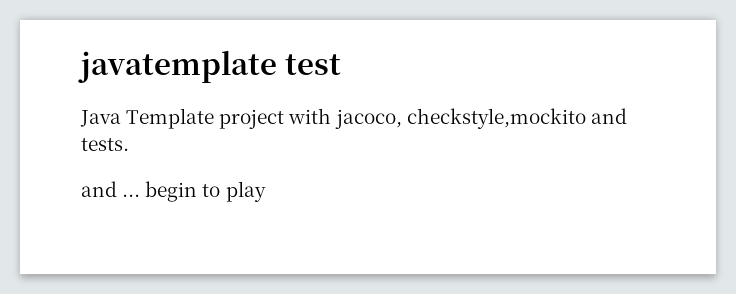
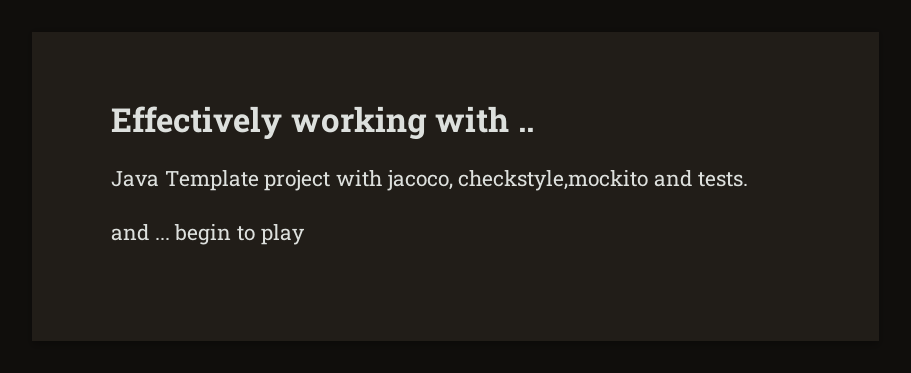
- javatemplate test
+ Effectively working with ..

